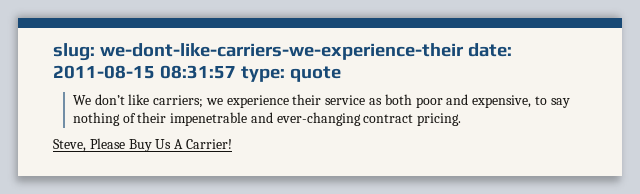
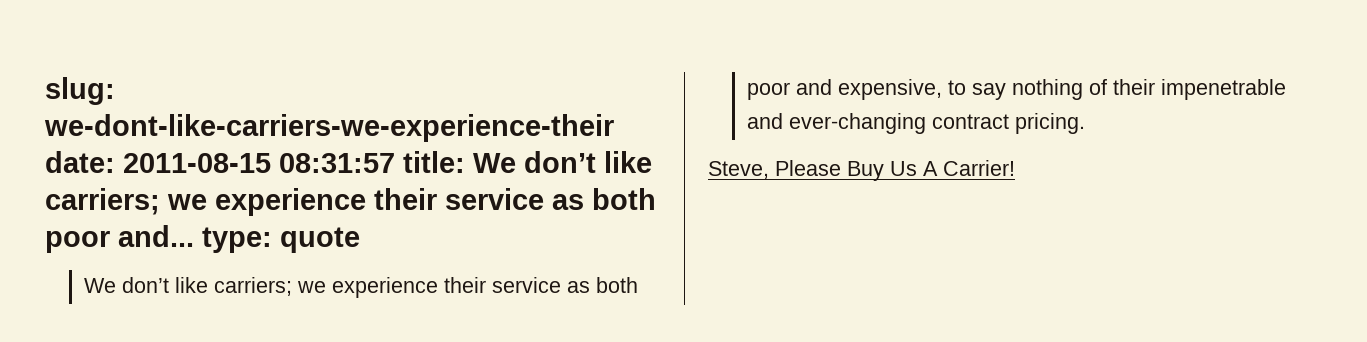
- slug: we-dont-like-carriers-we-experience-their date: 2011-08-15 08:31:57 type: quote
+ slug: we-dont-like-carriers-we-experience-their date: 2011-08-15 08:31:57 title: We don’t like carriers; we experience their service as both poor and... type: quote

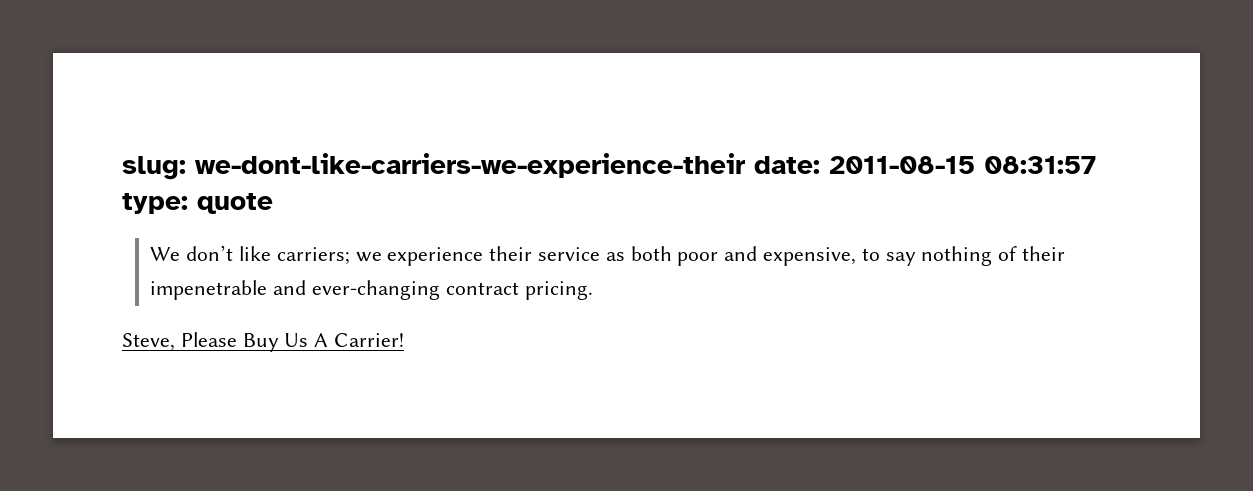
- slug: we-dont-like-carriers-we-experience-their date: 2011-08-15 08:31:57 title: We don’t like carriers; we experience their service as both poor and... type: quote
+ slug: we-dont-like-carriers-we-experience-their date: 2011-08-15 08:31:57 type: quote

